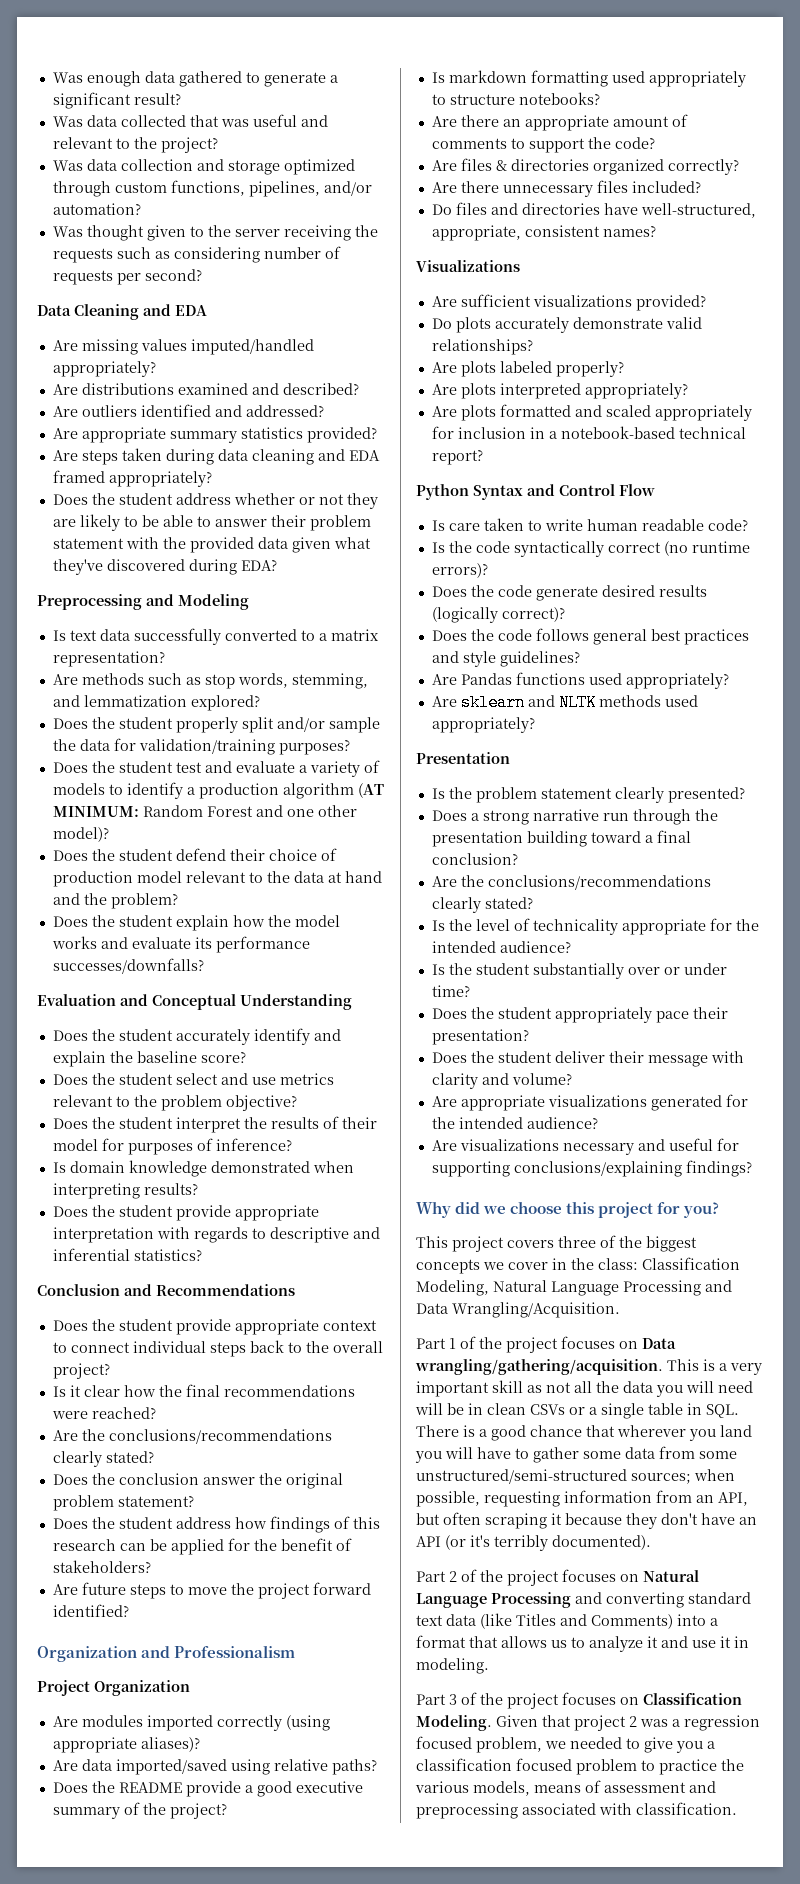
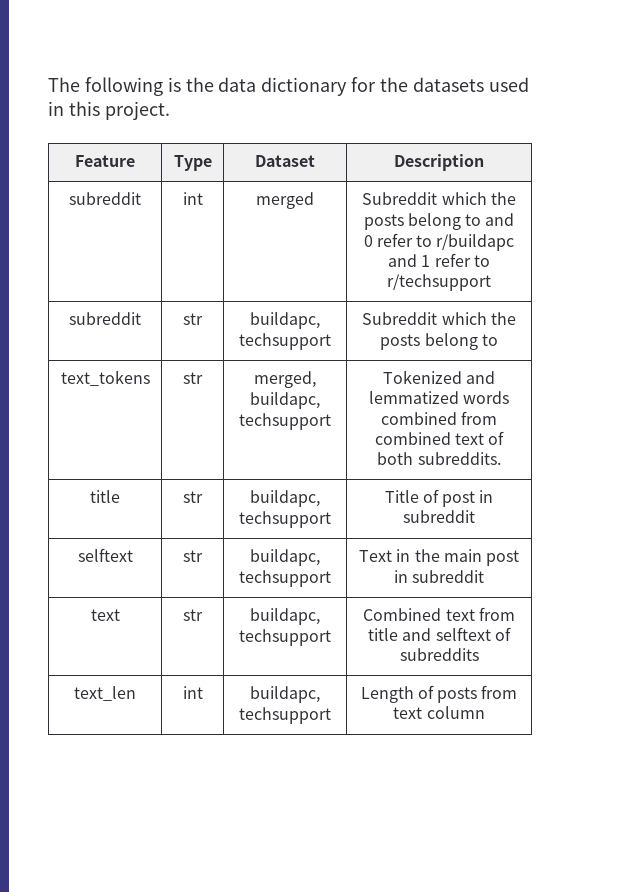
- Was enough data gathered to generate a significant result?
- Was data collected that was useful and relevant to the project?
- Was data collection and storage optimized through custom functions, pipelines, and/or automation?
- Was thought given to the server receiving the requests such as considering number of requests per second?
- Data Cleaning and EDA
- Are missing values imputed/handled appropriately?
- Are distributions examined and described?
- Are outliers identified and addressed?
- Are appropriate summary statistics provided?
- Are steps taken during data cleaning and EDA framed appropriately?
- Does the student address whether or not they are likely to be able to answer their problem statement with the provided data given what they've discovered during EDA?
- Preprocessing and Modeling
- Is text data successfully converted to a matrix representation?
- Are methods such as stop words, stemming, and lemmatization explored?
- Does the student properly split and/or sample the data for validation/training purposes?
- Does the student test and evaluate a variety of models to identify a production algorithm (AT MINIMUM: Random Forest and one other model)?
- Does the student defend their choice of production model relevant to the data at hand and the problem?
- Does the student explain how the model works and evaluate its performance successes/downfalls?
- Evaluation and Conceptual Understanding
- Does the student accurately identify and explain the baseline score?
- Does the student select and use metrics relevant to the problem objective?
- Does the student interpret the results of their model for purposes of inference?
- Is domain knowledge demonstrated when interpreting results?
- Does the student provide appropriate interpretation with regards to descriptive and inferential statistics?
- Conclusion and Recommendations
- Does the student provide appropriate context to connect individual steps back to the overall project?
- Is it clear how the final recommendations were reached?
- Are the conclusions/recommendations clearly stated?
- Does the conclusion answer the original problem statement?
- Does the student address how findings of this research can be applied for the benefit of stakeholders?
- Are future steps to move the project forward identified?
- Organization and Professionalism
- Project Organization
- Are modules imported correctly (using appropriate aliases)?
- Are data imported/saved using relative paths?
- Does the README provide a good executive summary of the project?
- Is markdown formatting used appropriately to structure notebooks?
- Are there an appropriate amount of comments to support the code?
- Are files & directories organized correctly?
- Are there unnecessary files included?
- Do files and directories have well-structured, appropriate, consistent names?
- Visualizations
- Are sufficient visualizations provided?
- Do plots accurately demonstrate valid relationships?
- Are plots labeled properly?
- Are plots interpreted appropriately?
- Are plots formatted and scaled appropriately for inclusion in a notebook-based technical report?
- Python Syntax and Control Flow
- Is care taken to write human readable code?
- Is the code syntactically correct (no runtime errors)?
- Does the code generate desired results (logically correct)?
- Does the code follows general best practices and style guidelines?
- Are Pandas functions used appropriately?
- Are sklearn and NLTK methods used appropriately?
- Presentation
- Is the problem statement clearly presented?
- Does a strong narrative run through the presentation building toward a final conclusion?
- Are the conclusions/recommendations clearly stated?
- Is the level of technicality appropriate for the intended audience?
- Is the student substantially over or under time?
- Does the student appropriately pace their presentation?
- Does the student deliver their message with clarity and volume?
- Are appropriate visualizations generated for the intended audience?
- Are visualizations necessary and useful for supporting conclusions/explaining findings?
- Why did we choose this project for you?
- This project covers three of the biggest concepts we cover in the class: Classification Modeling, Natural Language Processing and Data Wrangling/Acquisition.
- Part 1 of the project focuses on Data wrangling/gathering/acquisition. This is a very important skill as not all the data you will need will be in clean CSVs or a single table in SQL. There is a good chance that wherever you land you will have to gather some data from some unstructured/semi-structured sources; when possible, requesting information from an API, but often scraping it because they don't have an API (or it's terribly documented).
- Part 2 of the project focuses on Natural Language Processing and converting standard text data (like Titles and Comments) into a format that allows us to analyze it and use it in modeling.
- Part 3 of the project focuses on Classification Modeling. Given that project 2 was a regression focused problem, we needed to give you a classification focused problem to practice the various models, means of assessment and preprocessing associated with classification.
+ The following is the data dictionary for the datasets used in this project.
+ Feature | Type | Dataset | Description
+ subreddit | int | merged | Subreddit which the posts belong to and 0 refer to r/buildapc and 1 refer to r/techsupport
+ subreddit | str | buildapc, techsupport | Subreddit which the posts belong to
+ text_tokens | str | merged, buildapc, techsupport | Tokenized and lemmatized words combined from combined text of both subreddits.
+ title | str | buildapc, techsupport | Title of post in subreddit
+ selftext | str | buildapc, techsupport | Text in the main post in subreddit
+ text | str | buildapc, techsupport | Combined text from title and selftext of subreddits
+ text_len | int | buildapc, techsupport | Length of posts from text column

